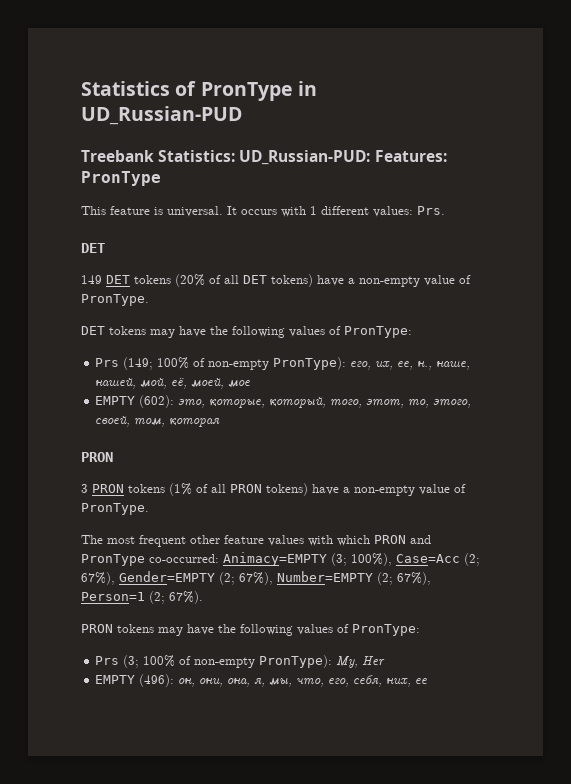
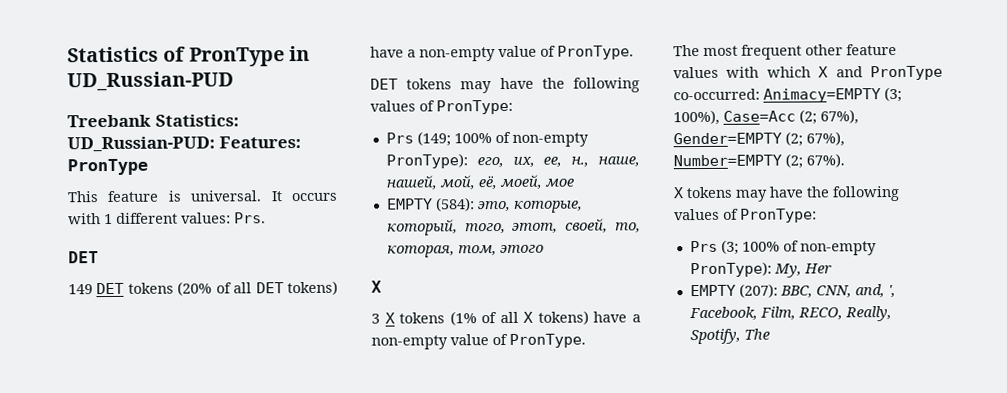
- EMPTY (602): это, которые, который, того, этот, то, этого, своей, том, которая
- PRON
+ EMPTY (584): это, которые, который, того, этот, своей, то, которая, том, этого
+ X
- 3 PRON tokens (1% of all PRON tokens) have a non-empty value of PronType.
+ 3 X tokens (1% of all X tokens) have a non-empty value of PronType.
- The most frequent other feature values with which PRON and PronType co-occurred: Animacy=EMPTY (3; 100%), Case=Acc (2; 67%), Gender=EMPTY (2; 67%), Number=EMPTY (2; 67%), Person=1 (2; 67%).
+ The most frequent other feature values with which X and PronType co-occurred: Animacy=EMPTY (3; 100%), Case=Acc (2; 67%), Gender=EMPTY (2; 67%), Number=EMPTY (2; 67%).
- PRON tokens may have the following values of PronType:
+ X tokens may have the following values of PronType:
- EMPTY (496): он, они, она, я, мы, что, его, себя, них, ее
+ EMPTY (207): BBC, CNN, and, ', Facebook, Film, RECO, Really, Spotify, The

